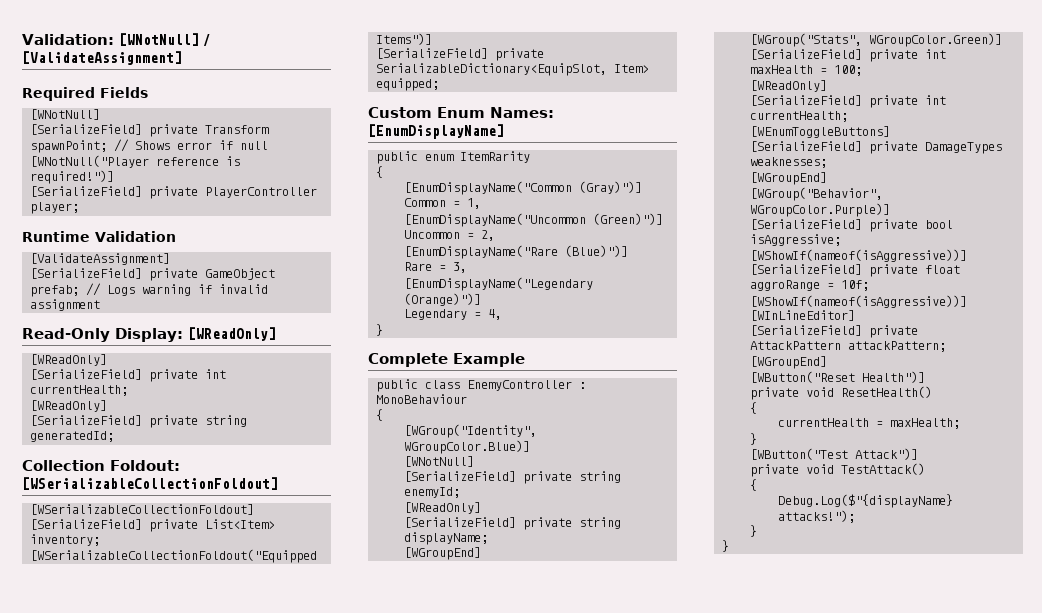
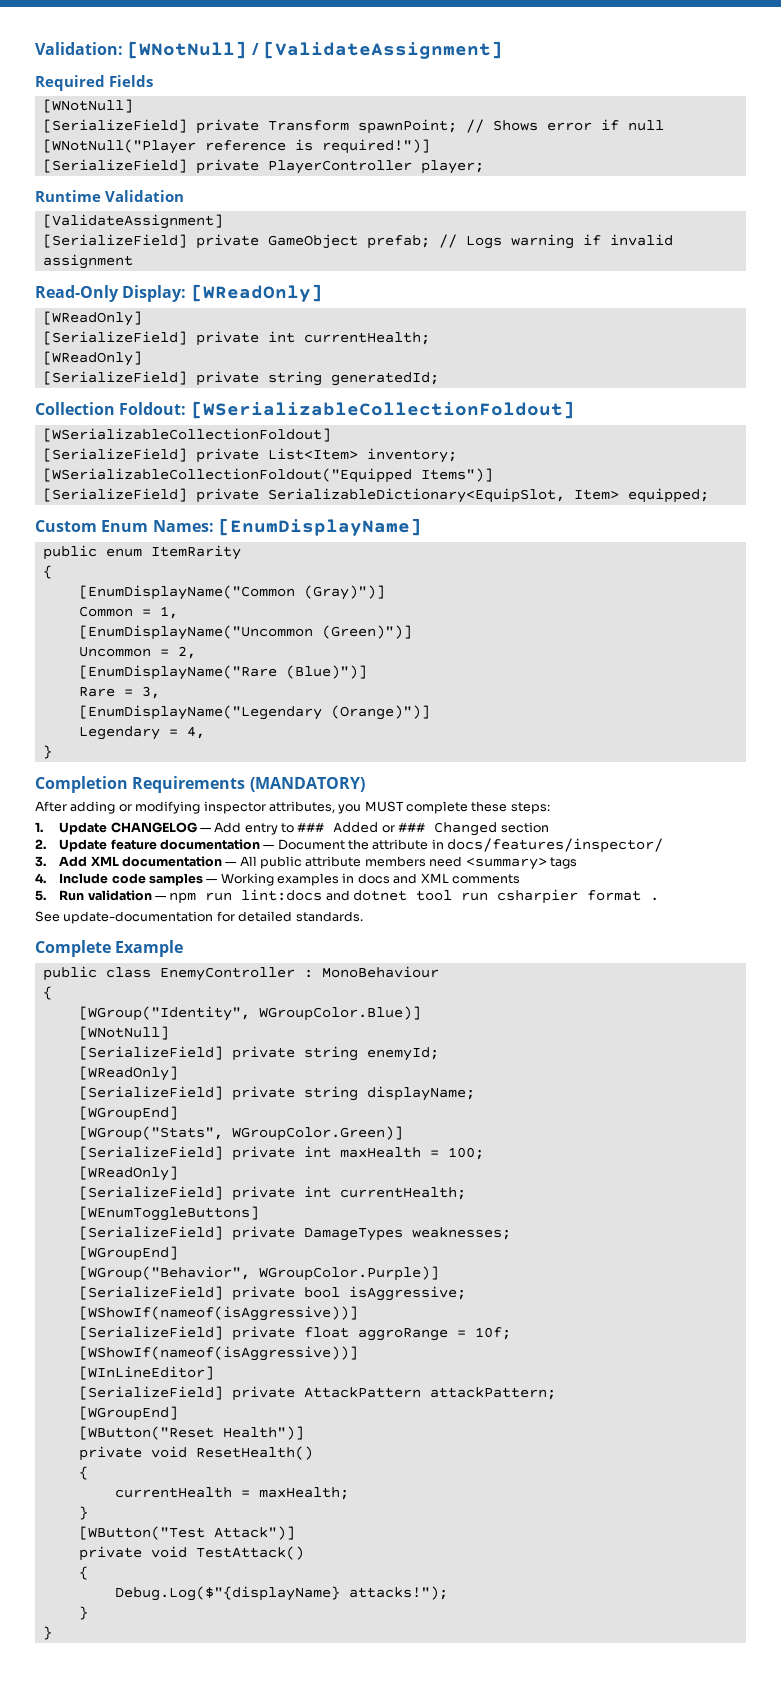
+ Completion Requirements (MANDATORY)
+ After adding or modifying inspector attributes, you MUST complete these steps:
+ 1. Update CHANGELOG — Add entry to ### Added or ### Changed section
+ 2. Update feature documentation — Document the attribute in docs/features/inspector/
+ 3. Add XML documentation — All public attribute members need <summary> tags
+ 4. Include code samples — Working examples in docs and XML comments
+ 5. Run validation — npm run lint:docs and dotnet tool run csharpier format .
+ See update-documentation for detailed standards.

